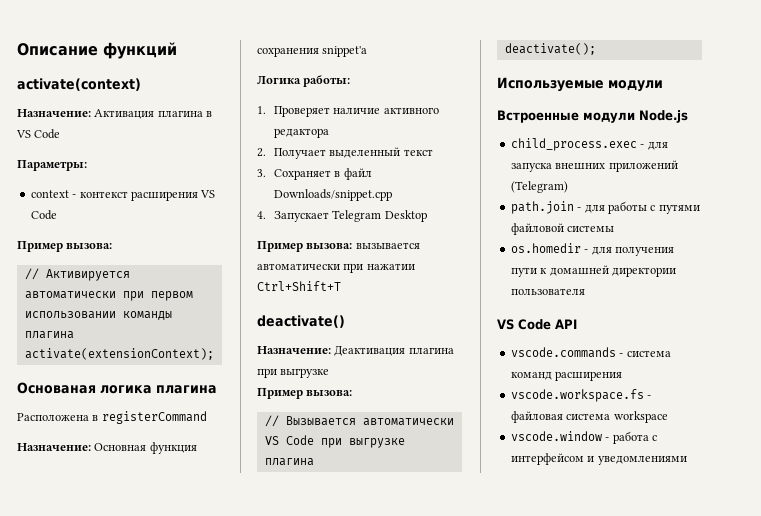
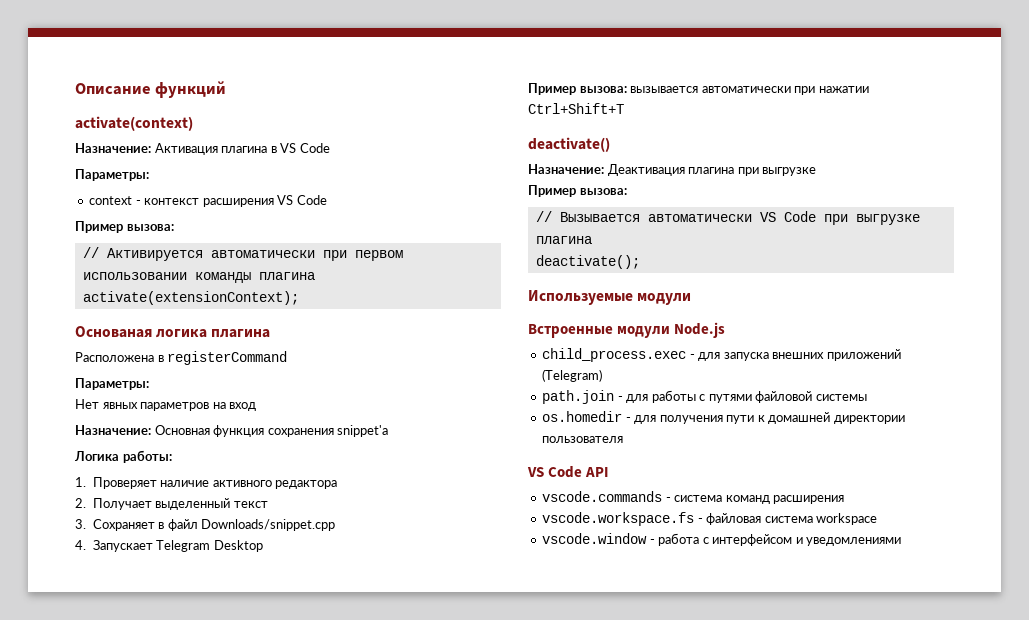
  Расположена в registerCommand
+ Параметры:
+ Нет явных параметров на вход

